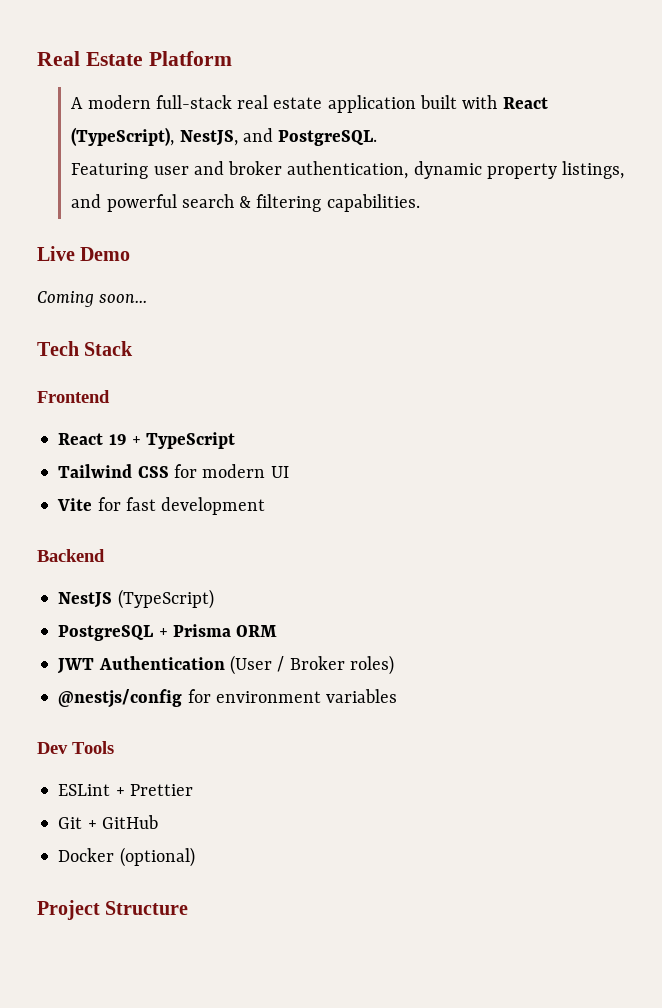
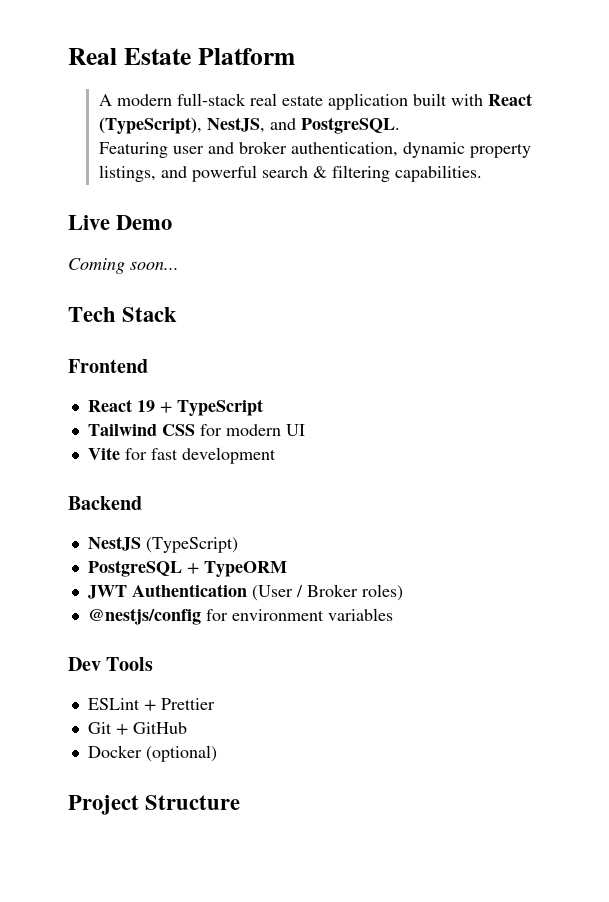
- PostgreSQL + Prisma ORM
+ PostgreSQL + TypeORM

